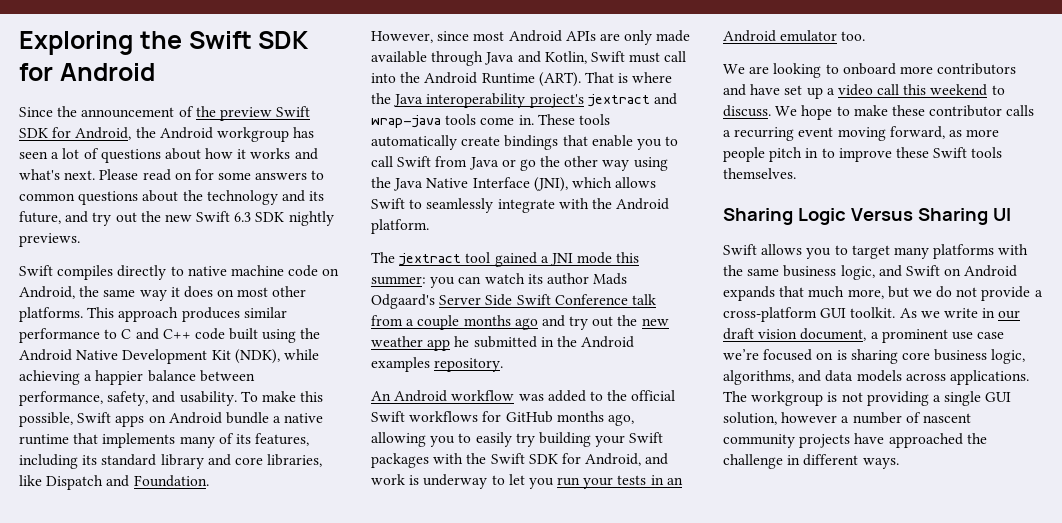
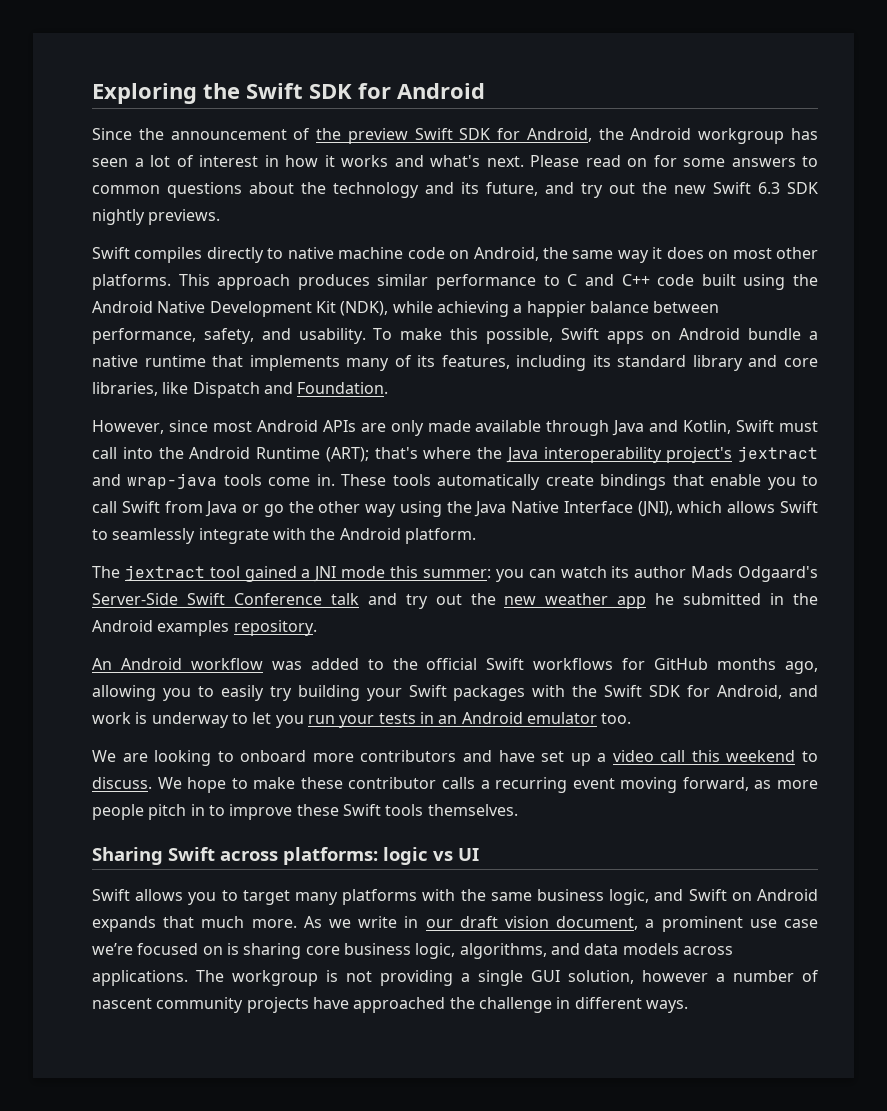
- Since the announcement of the preview Swift SDK for Android, the Android workgroup has seen a lot of questions about how it works and what's next.
+ Since the announcement of the preview Swift SDK for Android, the Android workgroup has seen a lot of interest in how it works and what's next.
- However, since most Android APIs are only made available through Java and Kotlin, Swift must call into the Android Runtime (ART). That is where the Java interoperability project's jextract and wrap-java tools come in.
+ However, since most Android APIs are only made available through Java and Kotlin, Swift must call into the Android Runtime (ART); that's where the Java interoperability project's jextract and wrap-java tools come in.
- The jextract tool gained a JNI mode this summer: you can watch its author Mads Odgaard's Server Side Swift Conference talk from a couple months ago and try out the new weather app he submitted in the Android examples repository.
+ The jextract tool gained a JNI mode this summer: you can watch its author Mads Odgaard's Server-Side Swift Conference talk and try out the new weather app he submitted in the Android examples repository.
- Sharing Logic Versus Sharing UI
+ Sharing Swift across platforms: logic vs UI
- Swift allows you to target many platforms with the same business logic, and Swift on Android expands that much more, but we do not provide a cross-platform GUI toolkit.
+ Swift allows you to target many platforms with the same business logic, and Swift on Android expands that much more.

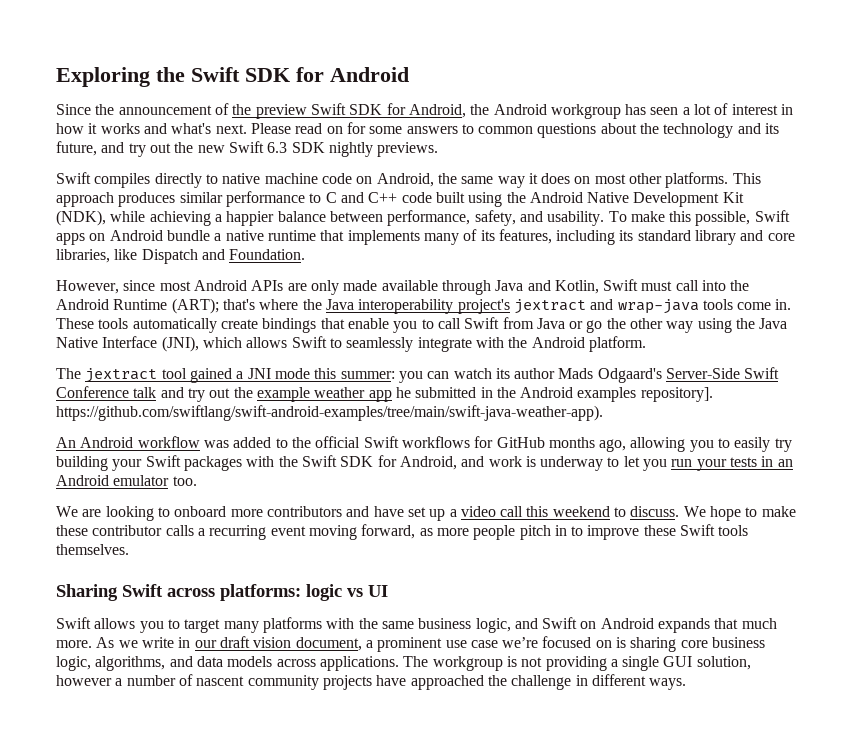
- The jextract tool gained a JNI mode this summer: you can watch its author Mads Odgaard's Server-Side Swift Conference talk and try out the new weather app he submitted in the Android examples repository.
+ The jextract tool gained a JNI mode this summer: you can watch its author Mads Odgaard's Server-Side Swift Conference talk and try out the example weather app he submitted in the Android examples repository]. https://github.com/swiftlang/swift-android-examples/tree/main/swift-java-weather-app).

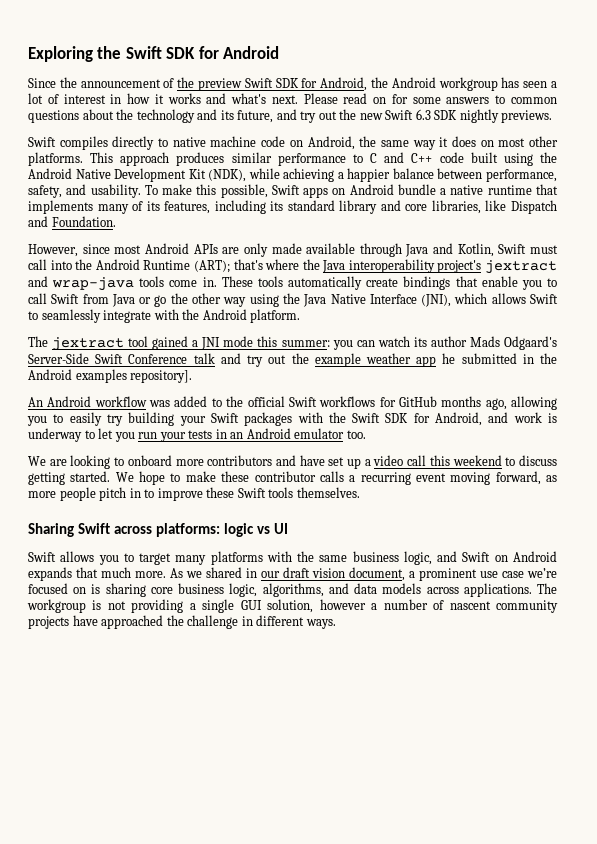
- The jextract tool gained a JNI mode this summer: you can watch its author Mads Odgaard's Server-Side Swift Conference talk and try out the example weather app he submitted in the Android examples repository]. https://github.com/swiftlang/swift-android-examples/tree/main/swift-java-weather-app).
+ The jextract tool gained a JNI mode this summer: you can watch its author Mads Odgaard's Server-Side Swift Conference talk and try out the example weather app he submitted in the Android examples repository].
- We are looking to onboard more contributors and have set up a video call this weekend to discuss.
+ We are looking to onboard more contributors and have set up a video call this weekend to discuss getting started.
- As we write in our draft vision document, a prominent use case we’re focused on is sharing core business logic, algorithms, and data models across applications.
+ As we shared in our draft vision document, a prominent use case we’re focused on is sharing core business logic, algorithms, and data models across applications.

